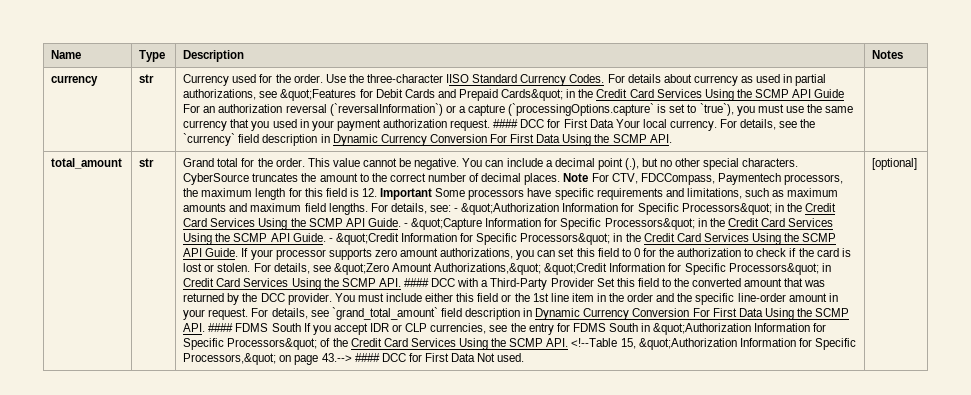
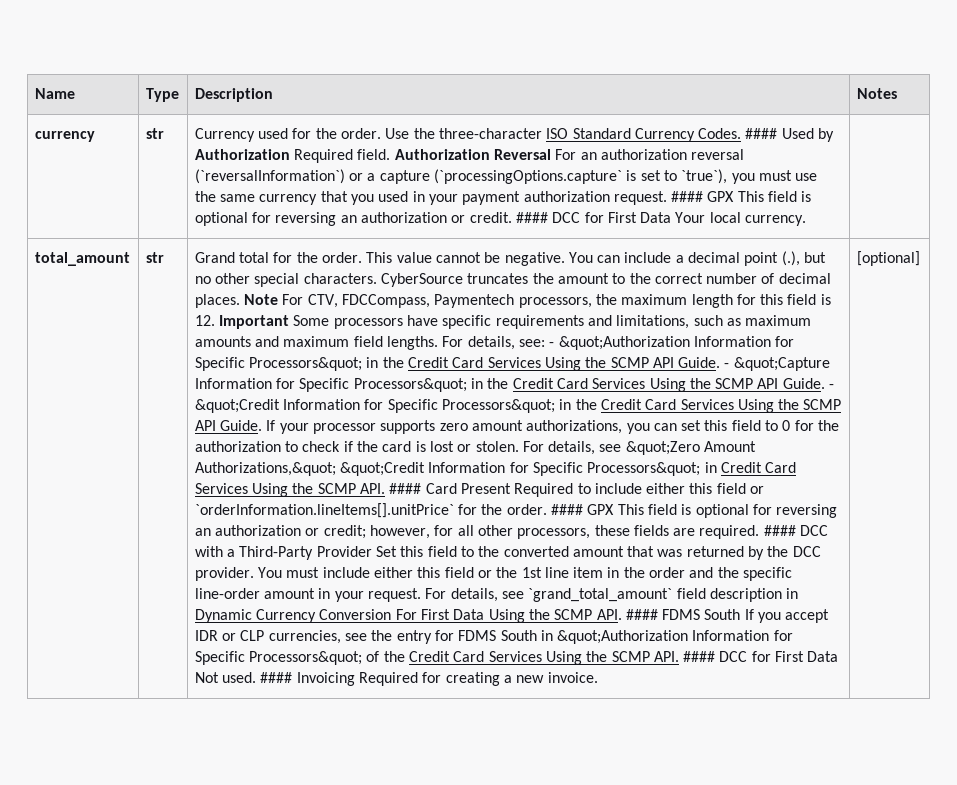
- Use the three-character IISO Standard Currency Codes.
+ Use the three-character ISO Standard Currency Codes.
- For details about currency as used in partial authorizations, see &quot;Features for Debit Cards and Prepaid Cards&quot; in the Credit Card Services Using the SCMP API Guide For an authorization reversal (`reversalInformation`) or a capture (`processingOptions.capture` is set to `true`), you must use the same currency that you used in your payment authorization request.
+ #### Used by Authorization Required field. Authorization Reversal For an authorization reversal (`reversalInformation`) or a capture (`processingOptions.capture` is set to `true`), you must use the same currency that you used in your payment authorization request.
- #### DCC for First Data Your local currency. For details, see the `currency` field description in Dynamic Currency Conversion For First Data Using the SCMP API.
+ #### GPX This field is optional for reversing an authorization or credit. #### DCC for First Data Your local currency.
- For details, see &quot;Zero Amount Authorizations,&quot; &quot;Credit Information for Specific Processors&quot; in Credit Card Services Using the SCMP API. #### DCC with a Third-Party Provider Set this field to the converted amount that was returned by the DCC provider.
+ For details, see &quot;Zero Amount Authorizations,&quot; &quot;Credit Information for Specific Processors&quot; in Credit Card Services Using the SCMP API. #### Card Present Required to include either this field or `orderInformation.lineItems[].unitPrice` for the order. #### GPX This field is optional for reversing an authorization or credit; however, for all other processors, these fields are required. #### DCC with a Third-Party Provider Set this field to the converted amount that was returned by the DCC provider.
- For details, see `grand_total_amount` field description in Dynamic Currency Conversion For First Data Using the SCMP API. #### FDMS South If you accept IDR or CLP currencies, see the entry for FDMS South in &quot;Authorization Information for Specific Processors&quot; of the Credit Card Services Using the SCMP API. <!--Table 15, &quot;Authorization Information for Specific Processors,&quot; on page 43.--> #### DCC for First Data Not used.
+ For details, see `grand_total_amount` field description in Dynamic Currency Conversion For First Data Using the SCMP API. #### FDMS South If you accept IDR or CLP currencies, see the entry for FDMS South in &quot;Authorization Information for Specific Processors&quot; of the Credit Card Services Using the SCMP API. #### DCC for First Data Not used. #### Invoicing Required for creating a new invoice.

